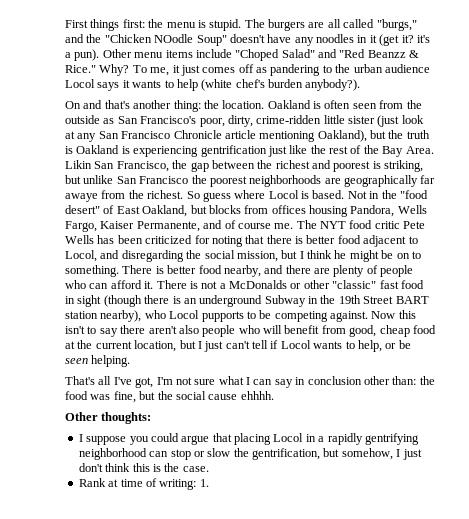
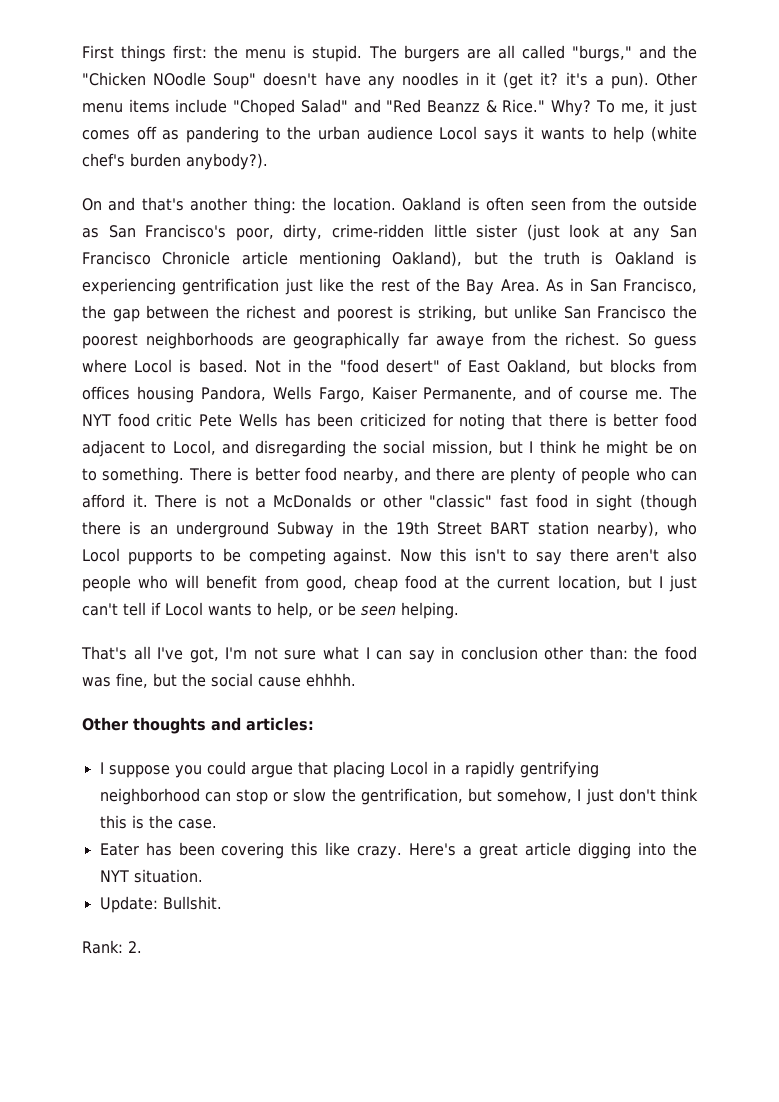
- Likin San Francisco, the gap between the richest and poorest is striking, but unlike San Francisco the poorest neighborhoods are geographically far awaye from the richest.
+ As in San Francisco, the gap between the richest and poorest is striking, but unlike San Francisco the poorest neighborhoods are geographically far awaye from the richest.
- Other thoughts:
+ Other thoughts and articles:
- Rank at time of writing: 1.
+ Eater has been covering this like crazy. Here's a great article digging into the NYT situation.
+ Update: Bullshit.
+ Rank: 2.

